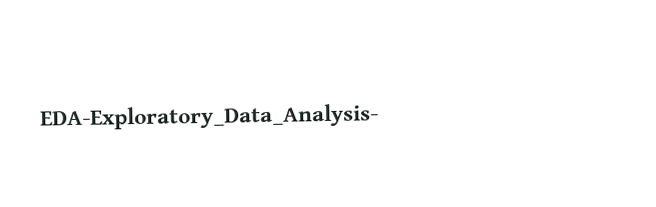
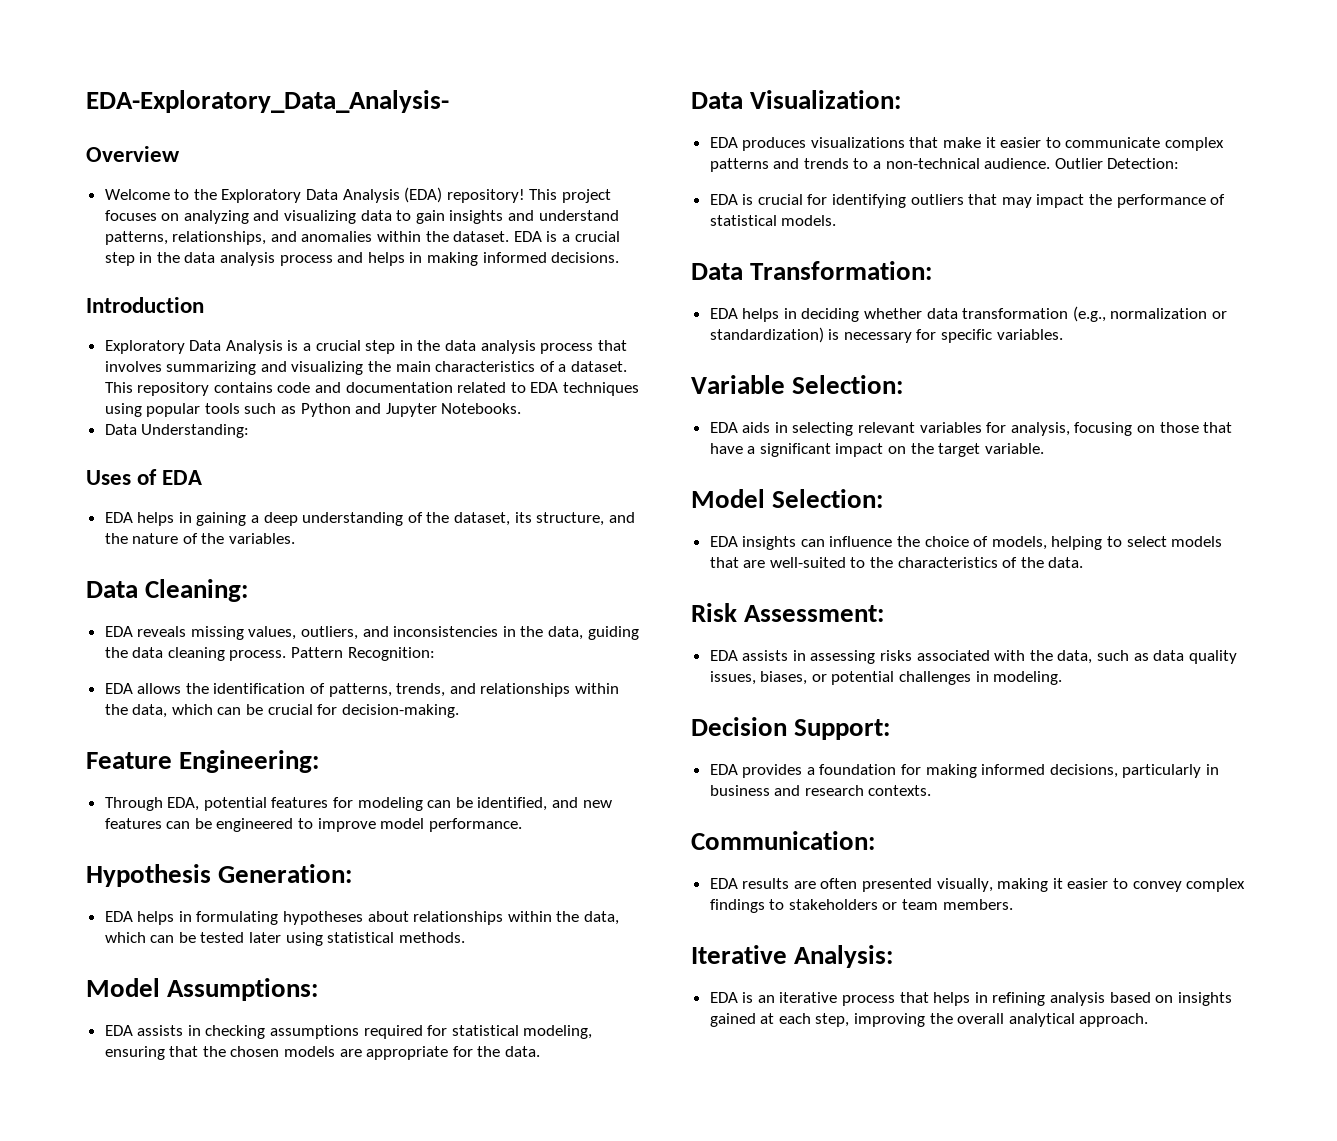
+ Overview
+ Welcome to the Exploratory Data Analysis (EDA) repository! This project focuses on analyzing and visualizing data to gain insights and understand patterns, relationships, and anomalies within the dataset. EDA is a crucial step in the data analysis process and helps in making informed decisions.
+ Introduction
+ Exploratory Data Analysis is a crucial step in the data analysis process that involves summarizing and visualizing the main characteristics of a dataset. This repository contains code and documentation related to EDA techniques using popular tools such as Python and Jupyter Notebooks.
+ Data Understanding:
+ Uses of EDA
+ EDA helps in gaining a deep understanding of the dataset, its structure, and the nature of the variables.
+ Data Cleaning:
+ EDA reveals missing values, outliers, and inconsistencies in the data, guiding the data cleaning process. Pattern Recognition:
+ EDA allows the identification of patterns, trends, and relationships within the data, which can be crucial for decision-making.
+ Feature Engineering:
+ Through EDA, potential features for modeling can be identified, and new features can be engineered to improve model performance.
+ Hypothesis Generation:
+ EDA helps in formulating hypotheses about relationships within the data, which can be tested later using statistical methods.
+ Model Assumptions:
+ EDA assists in checking assumptions required for statistical modeling, ensuring that the chosen models are appropriate for the data.
+ Data Visualization:
+ EDA produces visualizations that make it easier to communicate complex patterns and trends to a non-technical audience. Outlier Detection:
+ EDA is crucial for identifying outliers that may impact the performance of statistical models.
+ Data Transformation:
+ EDA helps in deciding whether data transformation (e.g., normalization or standardization) is necessary for specific variables.
+ Variable Selection:
+ EDA aids in selecting relevant variables for analysis, focusing on those that have a significant impact on the target variable.
+ Model Selection:
+ EDA insights can influence the choice of models, helping to select models that are well-suited to the characteristics of the data.
+ Risk Assessment:
+ EDA assists in assessing risks associated with the data, such as data quality issues, biases, or potential challenges in modeling.
+ Decision Support:
+ EDA provides a foundation for making informed decisions, particularly in business and research contexts.
+ Communication:
+ EDA results are often presented visually, making it easier to convey complex findings to stakeholders or team members.
+ Iterative Analysis:
+ EDA is an iterative process that helps in refining analysis based on insights gained at each step, improving the overall analytical approach.

